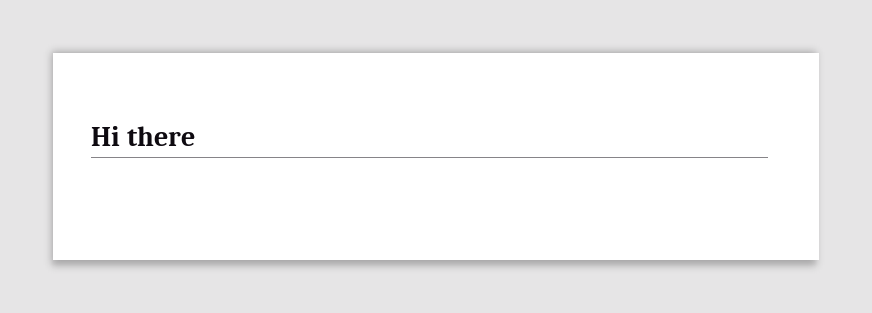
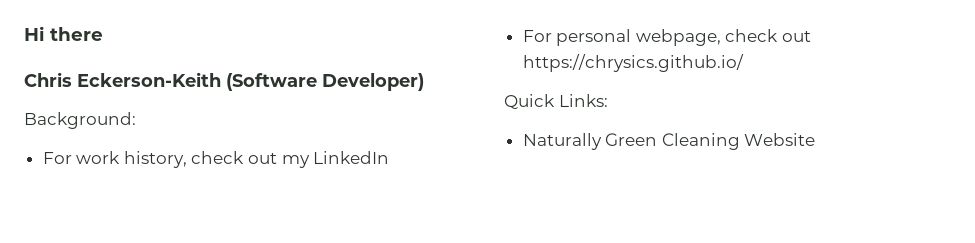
+ Chris Eckerson-Keith (Software Developer)
+ Background:
+ For work history, check out my LinkedIn
+ For personal webpage, check out https://chrysics.github.io/
+ Quick Links:
+ Naturally Green Cleaning Website

